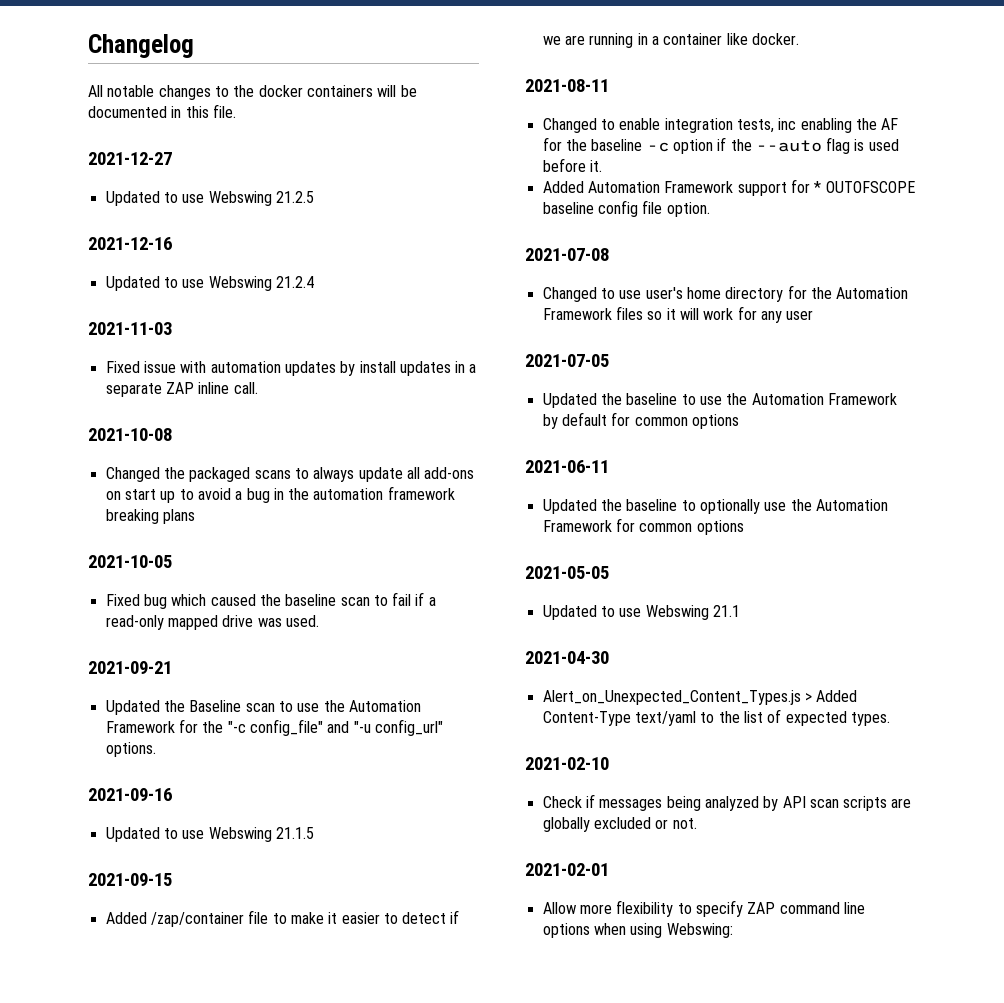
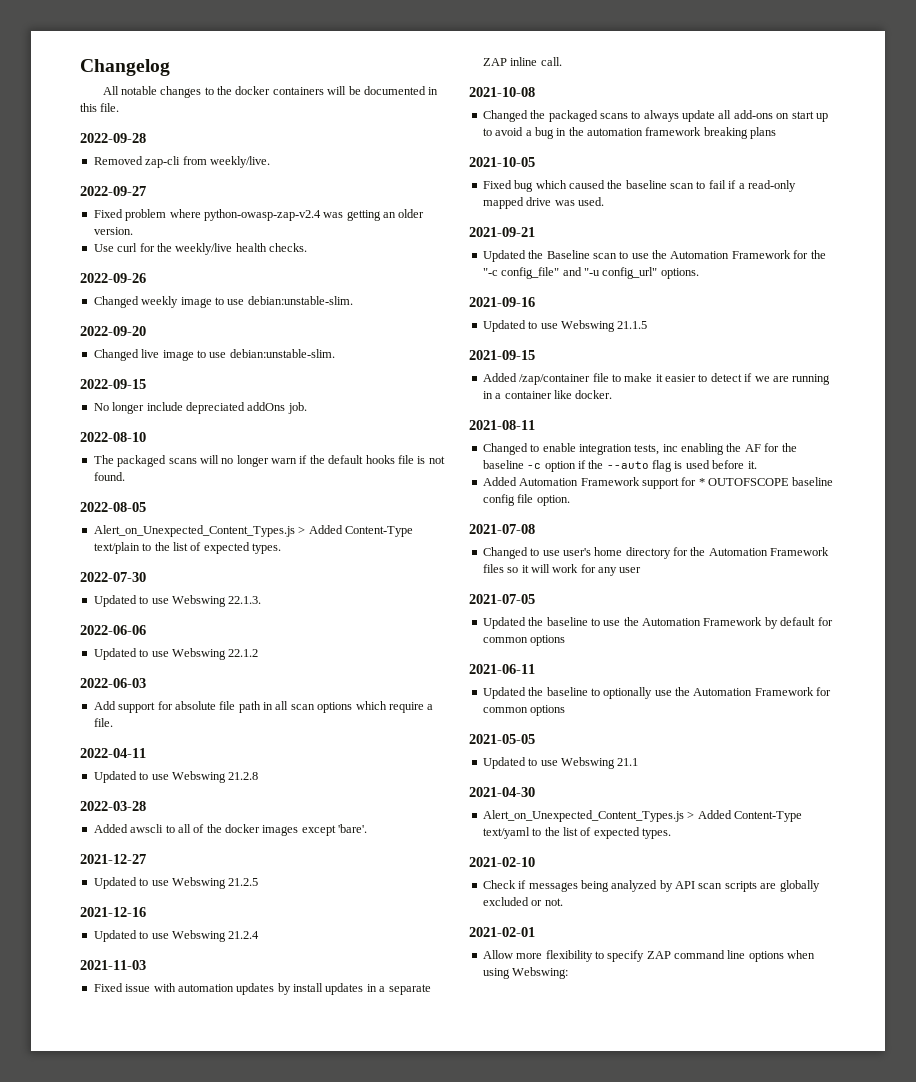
+ 2022-09-28
+ Removed zap-cli from weekly/live.
+ 2022-09-27
+ Fixed problem where python-owasp-zap-v2.4 was getting an older version.
+ Use curl for the weekly/live health checks.
+ 2022-09-26
+ Changed weekly image to use debian:unstable-slim.
+ 2022-09-20
+ Changed live image to use debian:unstable-slim.
+ 2022-09-15
+ No longer include depreciated addOns job.
+ 2022-08-10
+ The packaged scans will no longer warn if the default hooks file is not found.
+ 2022-08-05
+ Alert_on_Unexpected_Content_Types.js > Added Content-Type text/plain to the list of expected types.
+ 2022-07-30
+ Updated to use Webswing 22.1.3.
+ 2022-06-06
+ Updated to use Webswing 22.1.2
+ 2022-06-03
+ Add support for absolute file path in all scan options which require a file.
+ 2022-04-11
+ Updated to use Webswing 21.2.8
+ 2022-03-28
+ Added awscli to all of the docker images except 'bare'.

